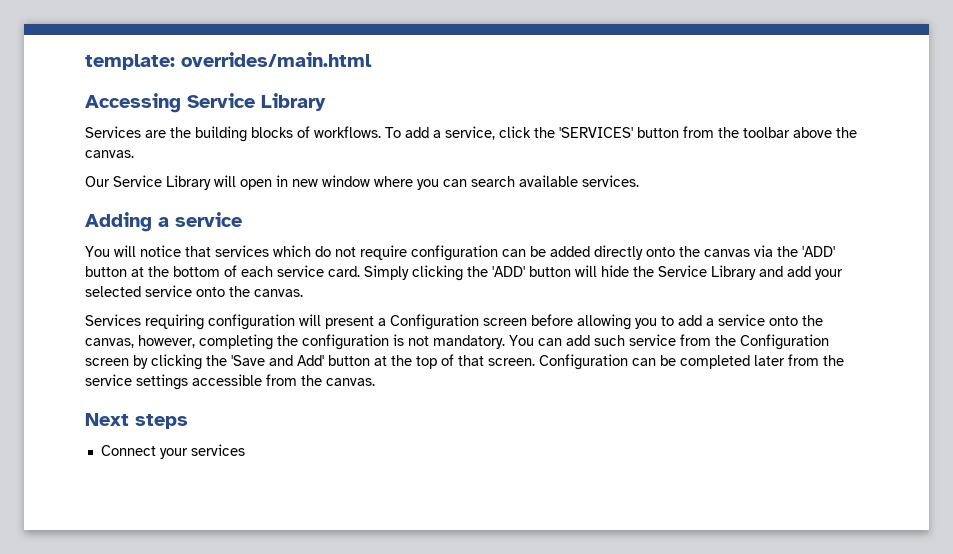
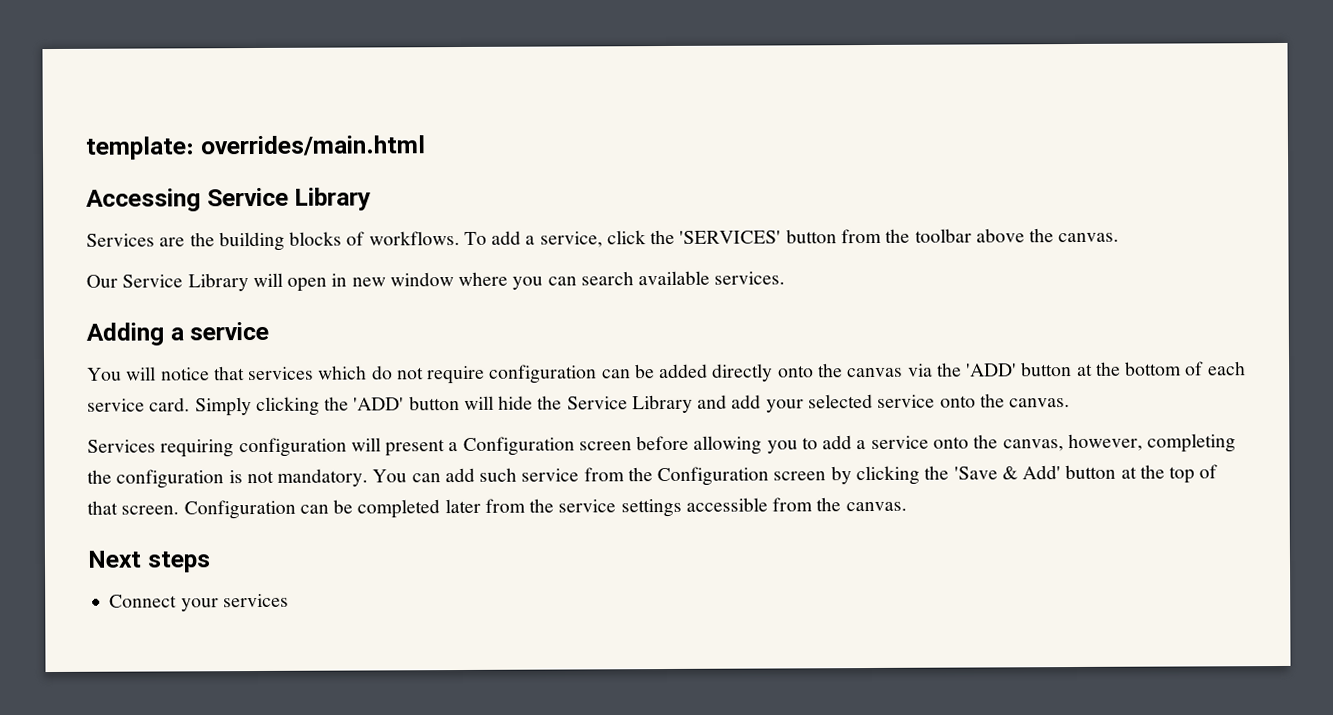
- You can add such service from the Configuration screen by clicking the 'Save and Add' button at the top of that screen.
+ You can add such service from the Configuration screen by clicking the 'Save & Add' button at the top of that screen.

